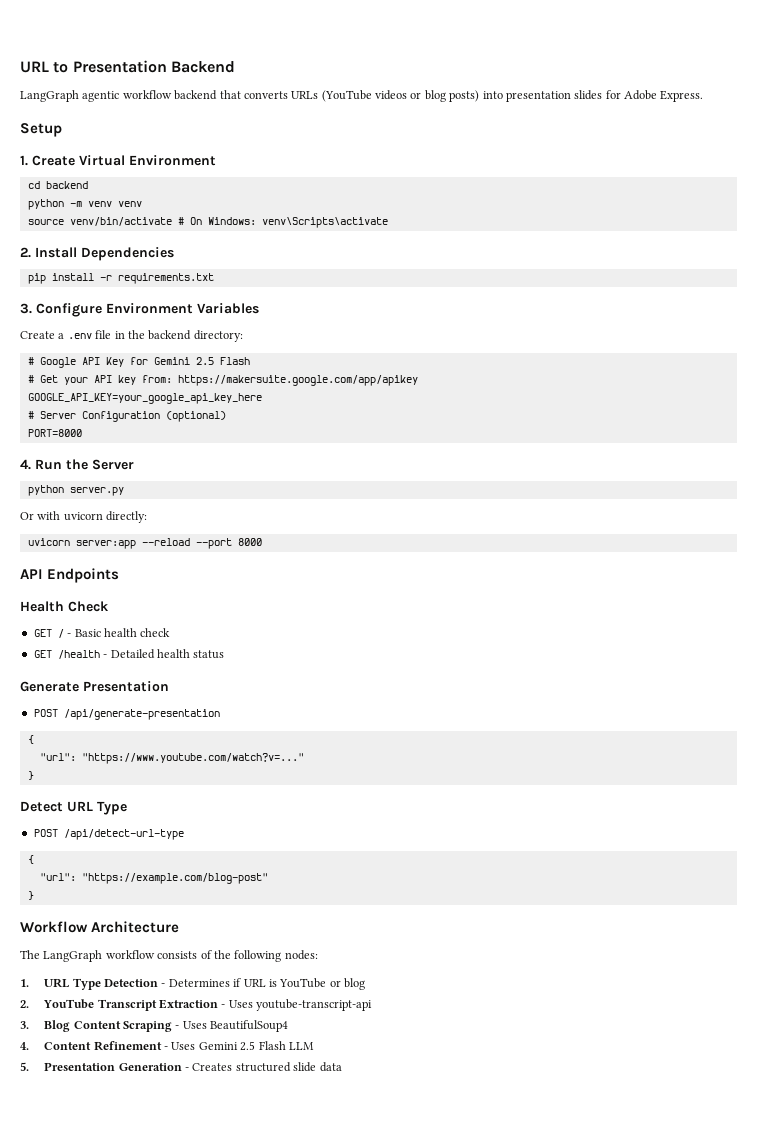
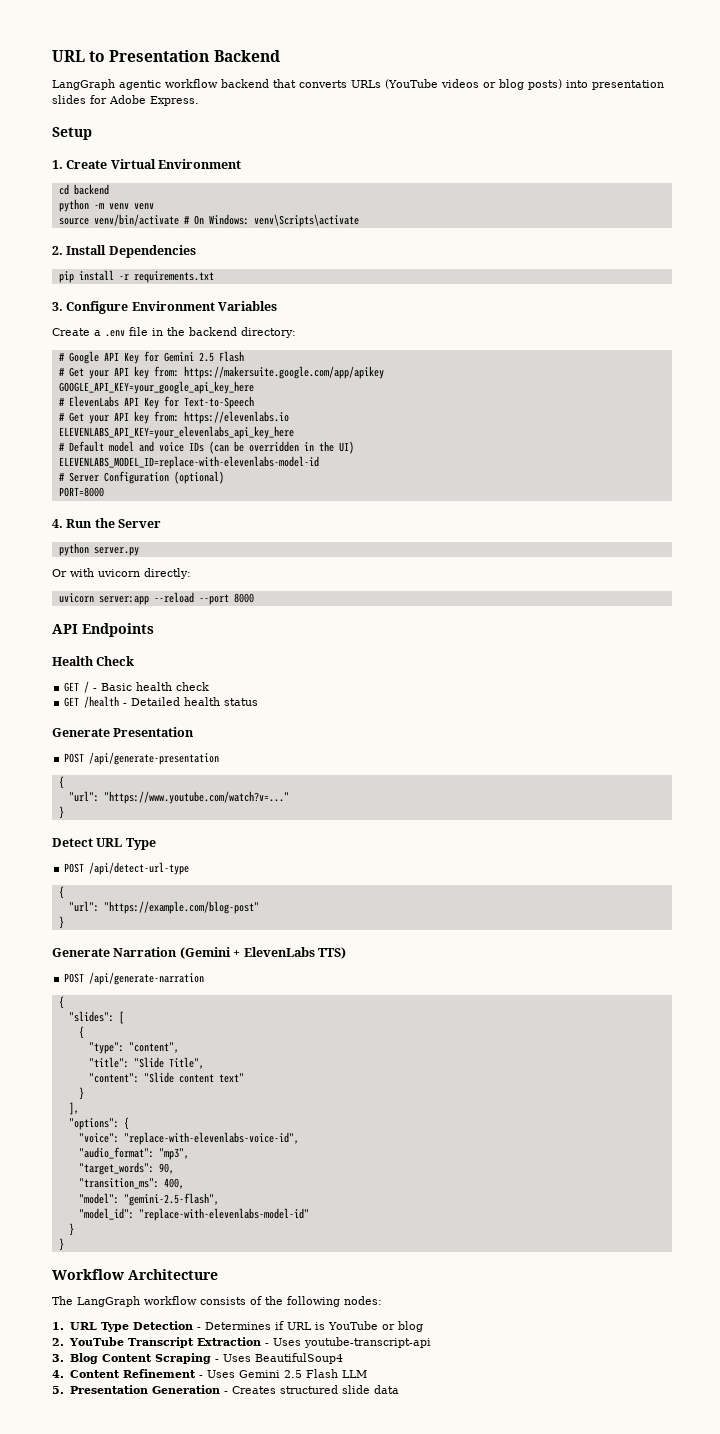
+ # ElevenLabs API Key for Text-to-Speech
+ # Get your API key from: https://elevenlabs.io
+ ELEVENLABS_API_KEY=your_elevenlabs_api_key_here
+ # Default model and voice IDs (can be overridden in the UI)
+ ELEVENLABS_MODEL_ID=replace-with-elevenlabs-model-id
+ Generate Narration (Gemini + ElevenLabs TTS)
+ POST /api/generate-narration
+ {
+ "slides": [
+ {
+ "type": "content",
+ "title": "Slide Title",
+ "content": "Slide content text"
+ }
+ ],
+ "options": {
+ "voice": "replace-with-elevenlabs-voice-id",
+ "audio_format": "mp3",
+ "target_words": 90,
+ "transition_ms": 400,
+ "model": "gemini-2.5-flash",
+ "model_id": "replace-with-elevenlabs-model-id"
+ }
+ }

